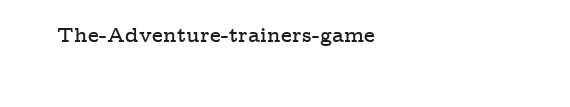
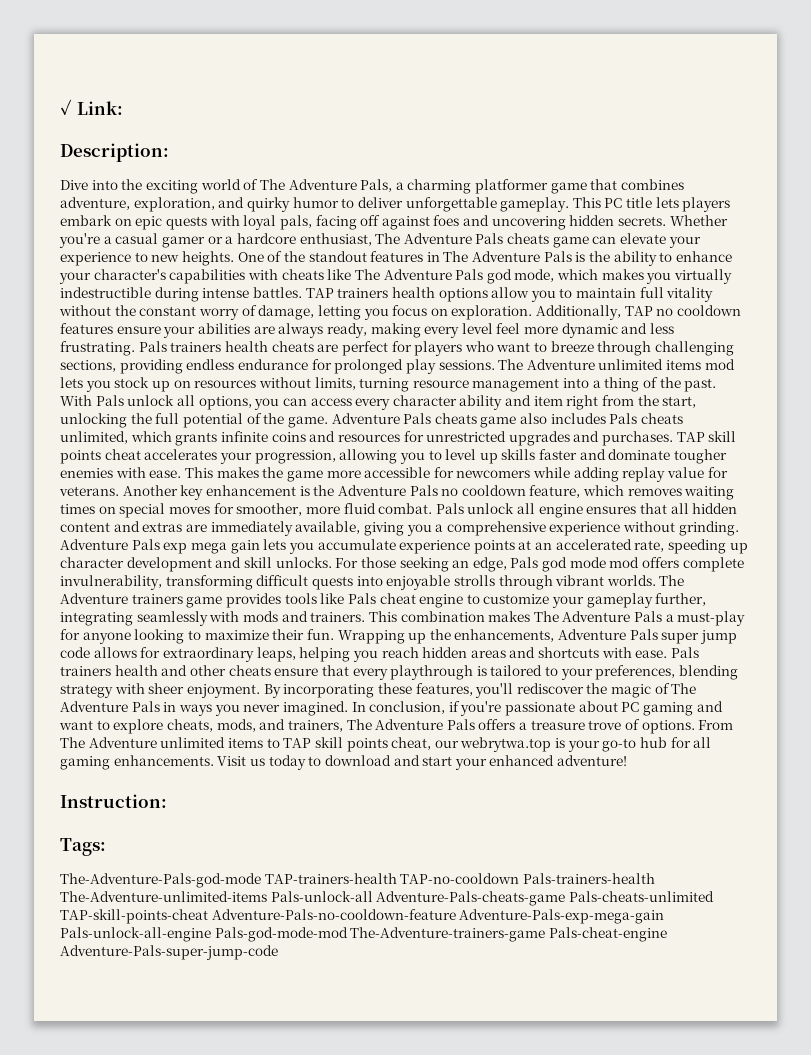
- The-Adventure-trainers-game
+ ✓ Link:
+ Description:
+ Dive into the exciting world of The Adventure Pals, a charming platformer game that combines adventure, exploration, and quirky humor to deliver unforgettable gameplay. This PC title lets players embark on epic quests with loyal pals, facing off against foes and uncovering hidden secrets. Whether you're a casual gamer or a hardcore enthusiast, The Adventure Pals cheats game can elevate your experience to new heights. One of the standout features in The Adventure Pals is the ability to enhance your character's capabilities with cheats like The Adventure Pals god mode, which makes you virtually indestructible during intense battles. TAP trainers health options allow you to maintain full vitality without the constant worry of damage, letting you focus on exploration. Additionally, TAP no cooldown features ensure your abilities are always ready, making every level feel more dynamic and less frustrating. Pals trainers health cheats are perfect for players who want to breeze through challenging sections, providing endless endurance for prolonged play sessions. The Adventure unlimited items mod lets you stock up on resources without limits, turning resource management into a thing of the past. With Pals unlock all options, you can access every character ability and item right from the start, unlocking the full potential of the game. Adventure Pals cheats game also includes Pals cheats unlimited, which grants infinite coins and resources for unrestricted upgrades and purchases. TAP skill points cheat accelerates your progression, allowing you to level up skills faster and dominate tougher enemies with ease. This makes the game more accessible for newcomers while adding replay value for veterans. Another key enhancement is the Adventure Pals no cooldown feature, which removes waiting times on special moves for smoother, more fluid combat. Pals unlock all engine ensures that all hidden content and extras are immediately available, giving you a comprehensive experience without grinding. Adventure Pals exp mega gain lets you accumulate experience points at an accelerated rate, speeding up character development and skill unlocks. For those seeking an edge, Pals god mode mod offers complete invulnerability, transforming difficult quests into enjoyable strolls through vibrant worlds. The Adventure trainers game provides tools like Pals cheat engine to customize your gameplay further, integrating seamlessly with mods and trainers. This combination makes The Adventure Pals a must-play for anyone looking to maximize their fun. Wrapping up the enhancements, Adventure Pals super jump code allows for extraordinary leaps, helping you reach hidden areas and shortcuts with ease. Pals trainers health and other cheats ensure that every playthrough is tailored to your preferences, blending strategy with sheer enjoyment. By incorporating these features, you'll rediscover the magic of The Adventure Pals in ways you never imagined. In conclusion, if you're passionate about PC gaming and want to explore cheats, mods, and trainers, The Adventure Pals offers a treasure trove of options. From The Adventure unlimited items to TAP skill points cheat, our webrytwa.top is your go-to hub for all gaming enhancements. Visit us today to download and start your enhanced adventure!
+ Instruction:
+ Tags:
+ The-Adventure-Pals-god-mode TAP-trainers-health TAP-no-cooldown Pals-trainers-health The-Adventure-unlimited-items Pals-unlock-all Adventure-Pals-cheats-game Pals-cheats-unlimited TAP-skill-points-cheat Adventure-Pals-no-cooldown-feature Adventure-Pals-exp-mega-gain Pals-unlock-all-engine Pals-god-mode-mod The-Adventure-trainers-game Pals-cheat-engine Adventure-Pals-super-jump-code

